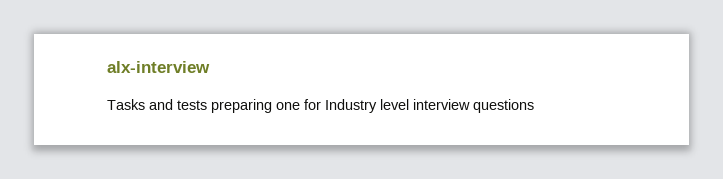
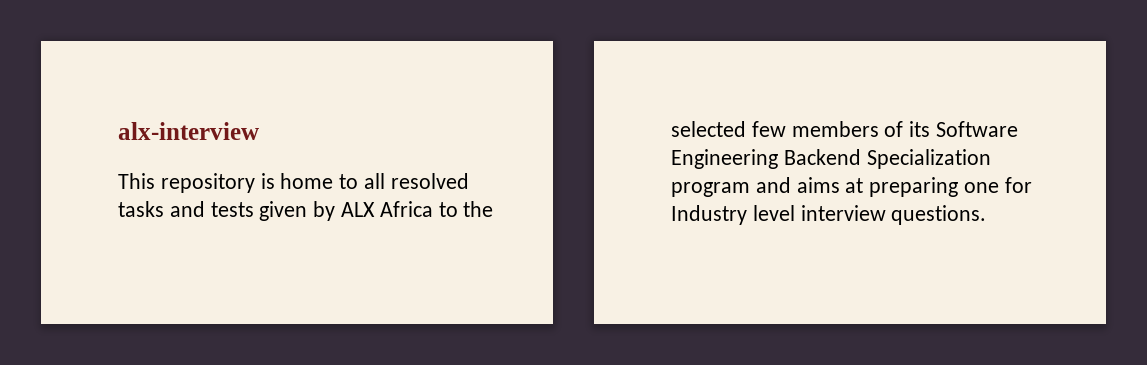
- Tasks and tests preparing one for Industry level interview questions
+ This repository is home to all resolved tasks and tests given by ALX Africa to the selected few members of its Software Engineering Backend Specialization program and aims at preparing one for Industry level interview questions.

